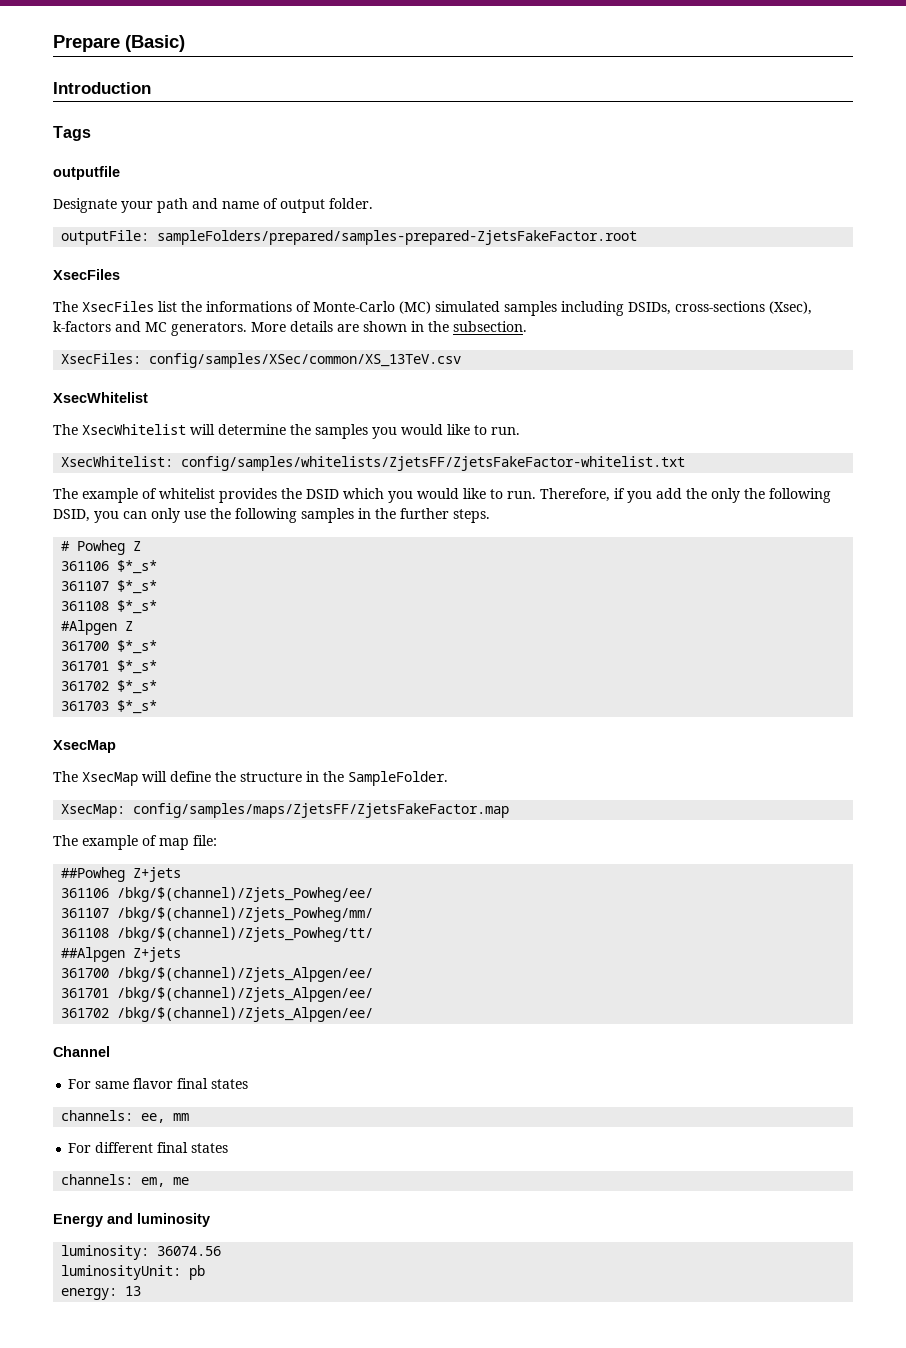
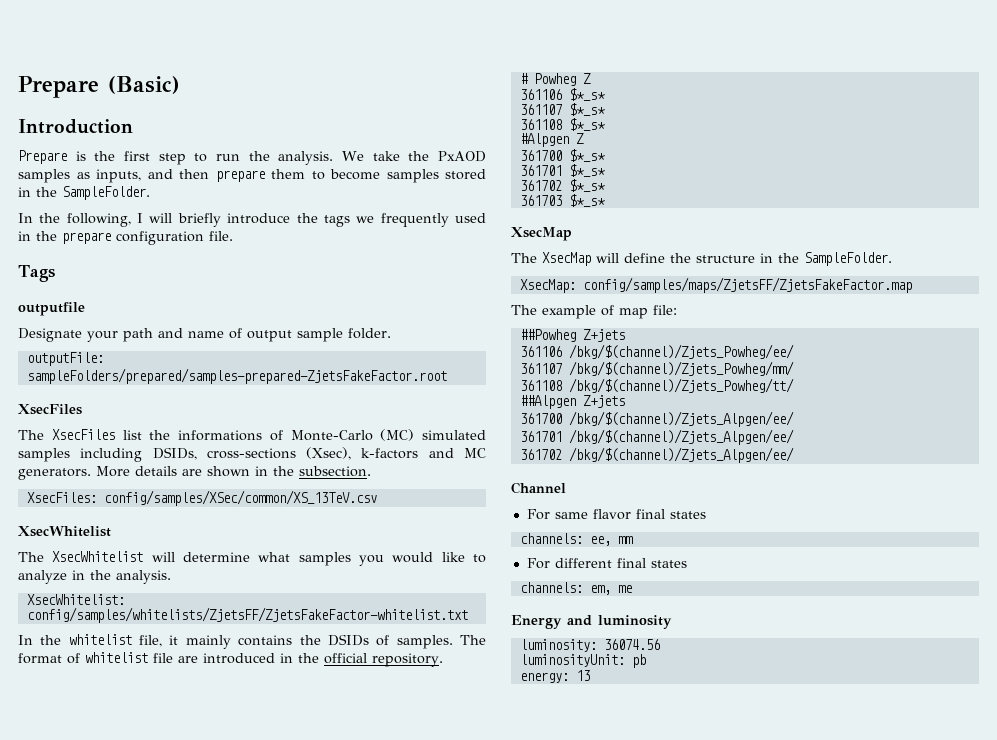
+ Prepare is the first step to run the analysis. We take the PxAOD samples as inputs, and then prepare them to become samples stored in the SampleFolder.
+ In the following, I will briefly introduce the tags we frequently used in the prepare configuration file.
- Designate your path and name of output folder.
+ Designate your path and name of output sample folder.
- The XsecWhitelist will determine the samples you would like to run.
+ The XsecWhitelist will determine what samples you would like to analyze in the analysis.
  XsecWhitelist: config/samples/whitelists/ZjetsFF/ZjetsFakeFactor-whitelist.txt
- The example of whitelist provides the DSID which you would like to run. Therefore, if you add the only the following DSID, you can only use the following samples in the further steps.
+ In the whitelist file, it mainly contains the DSIDs of samples. The format of whitelist file are introduced in the official repository.

